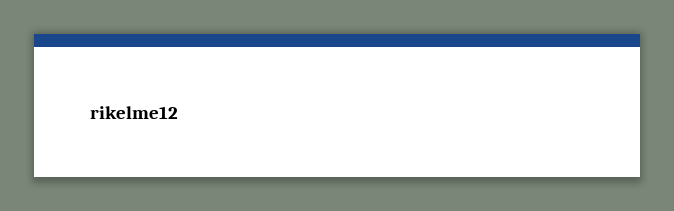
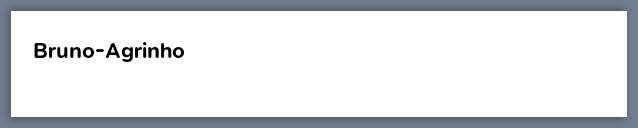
- rikelme12
+ Bruno-Agrinho

